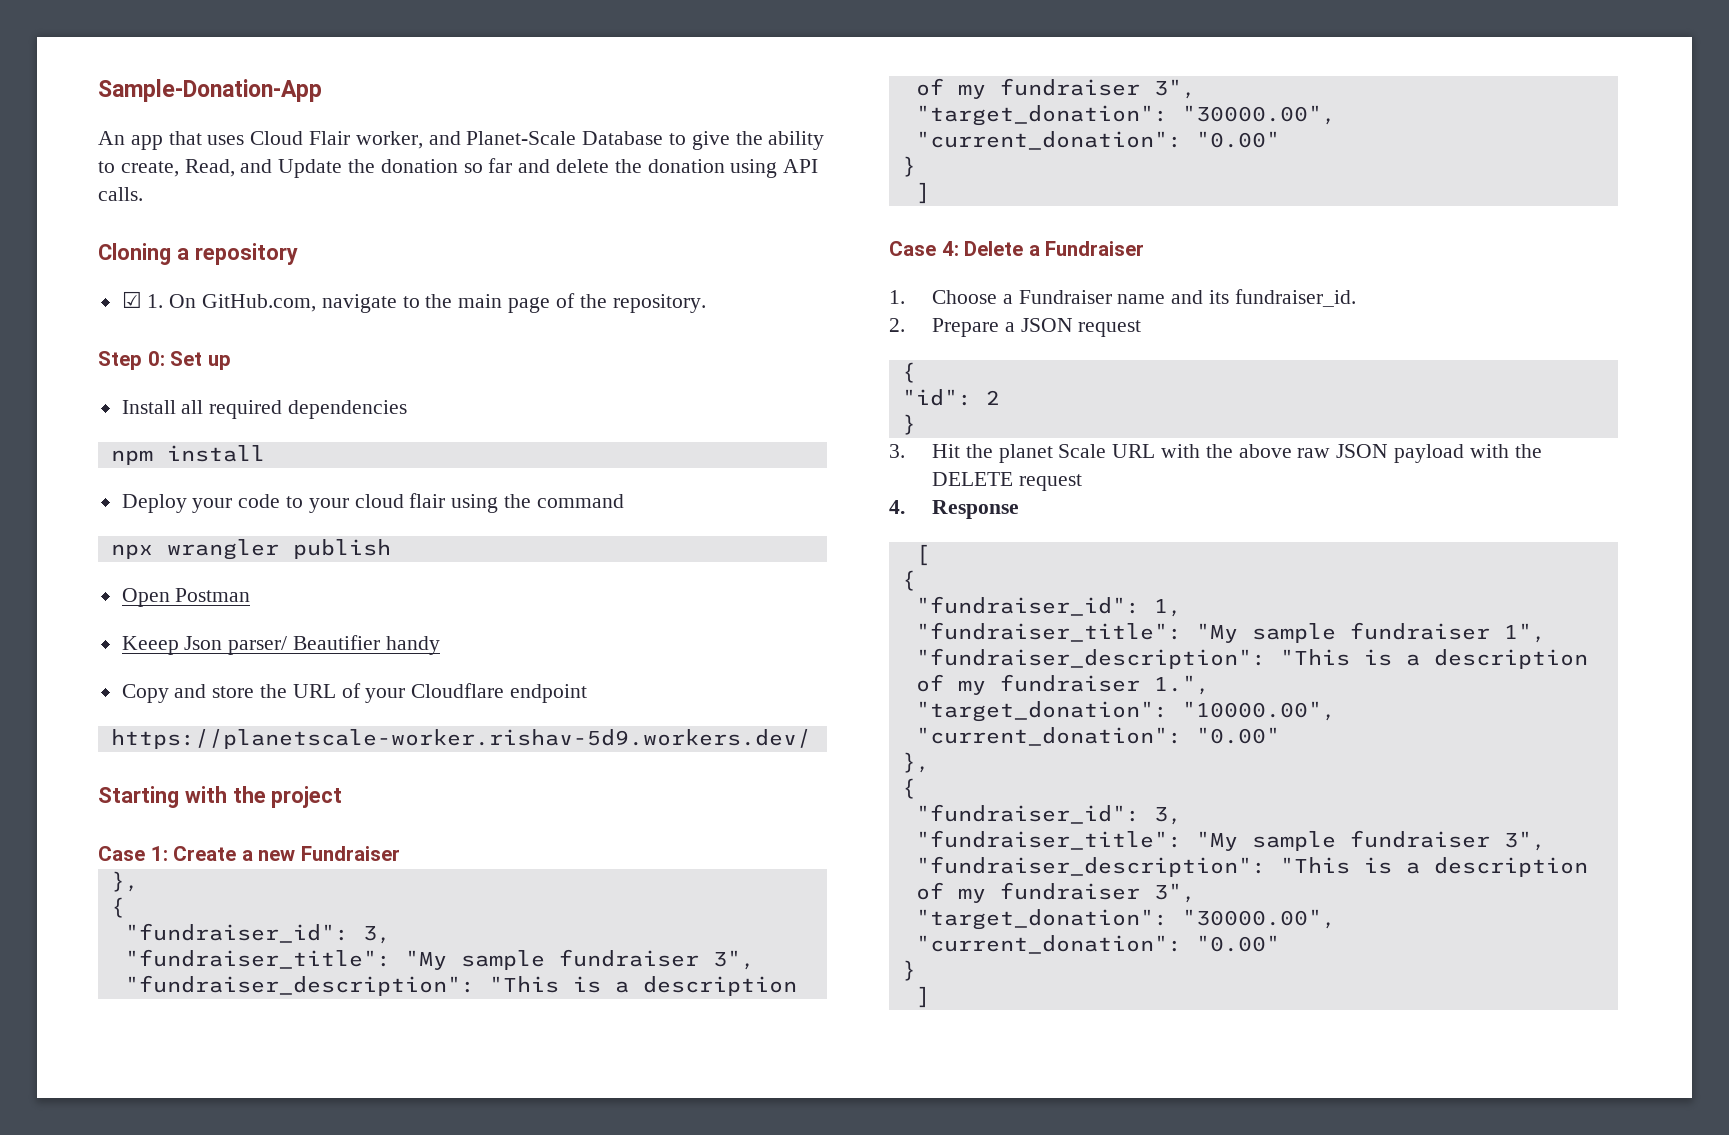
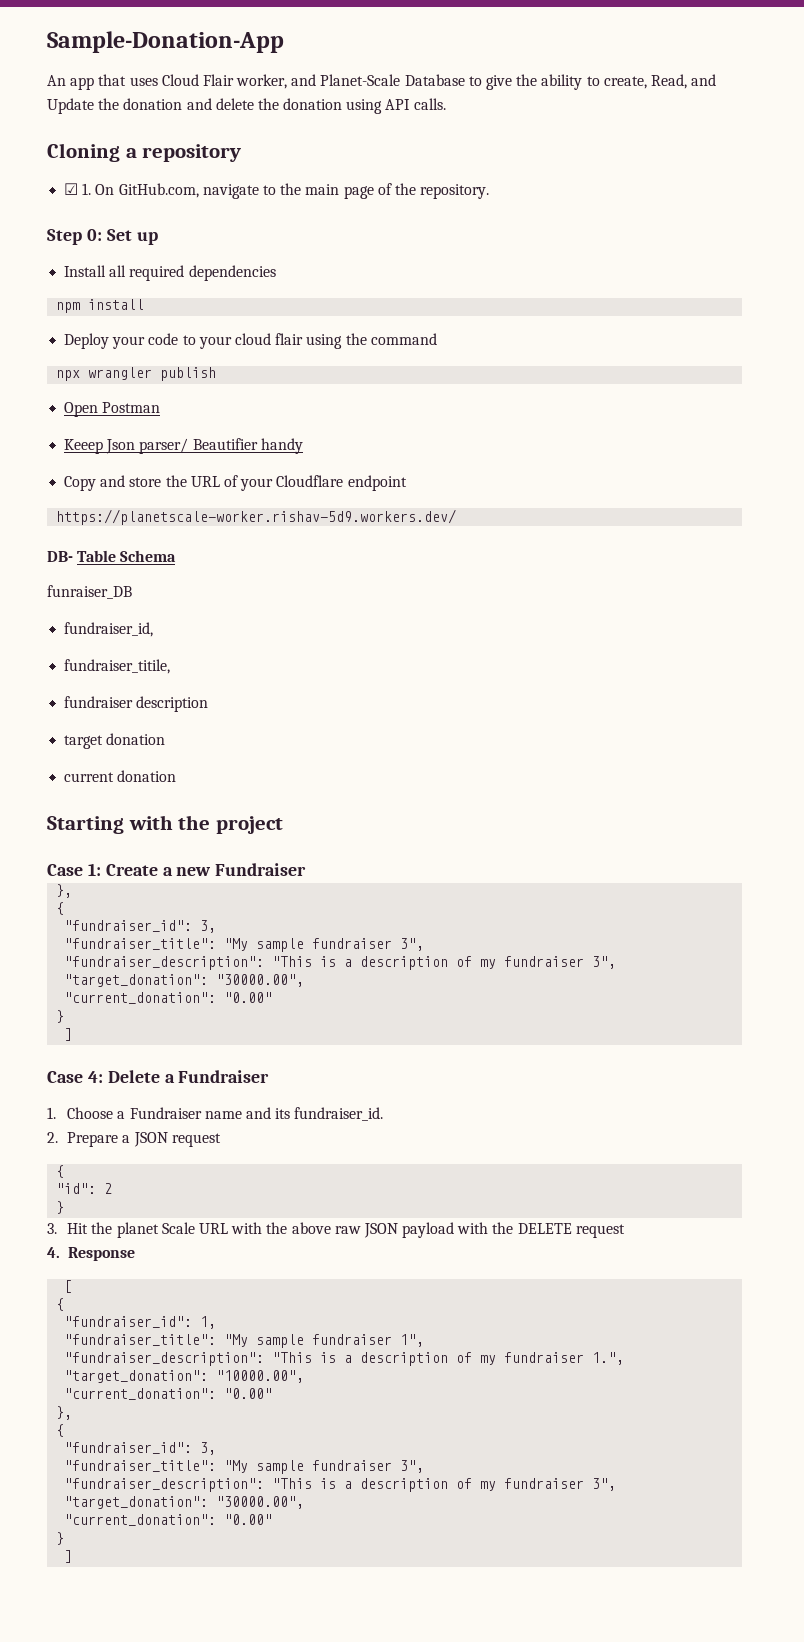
- An app that uses Cloud Flair worker, and Planet-Scale Database to give the ability to create, Read, and Update the donation so far and delete the donation using API calls.
+ An app that uses Cloud Flair worker, and Planet-Scale Database to give the ability to create, Read, and Update the donation and delete the donation using API calls.
+ DB- Table Schema
+ funraiser_DB
+ fundraiser_id,
+ fundraiser_titile,
+ fundraiser description
+ target donation
+ current donation

